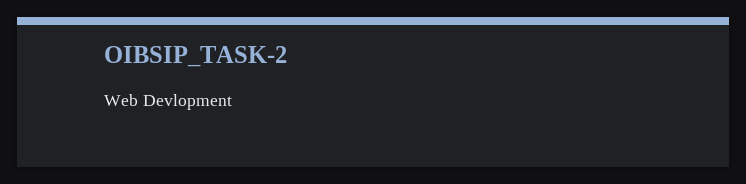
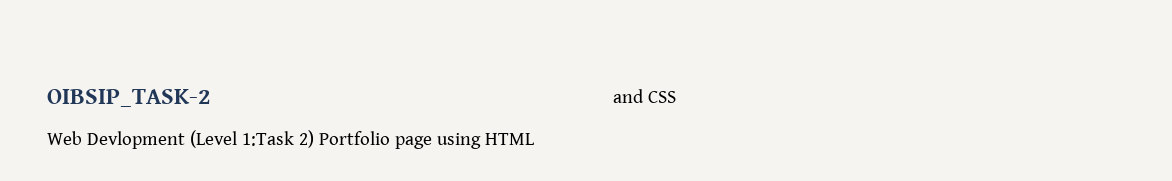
- Web Devlopment
+ Web Devlopment (Level 1:Task 2) Portfolio page using HTML and CSS

